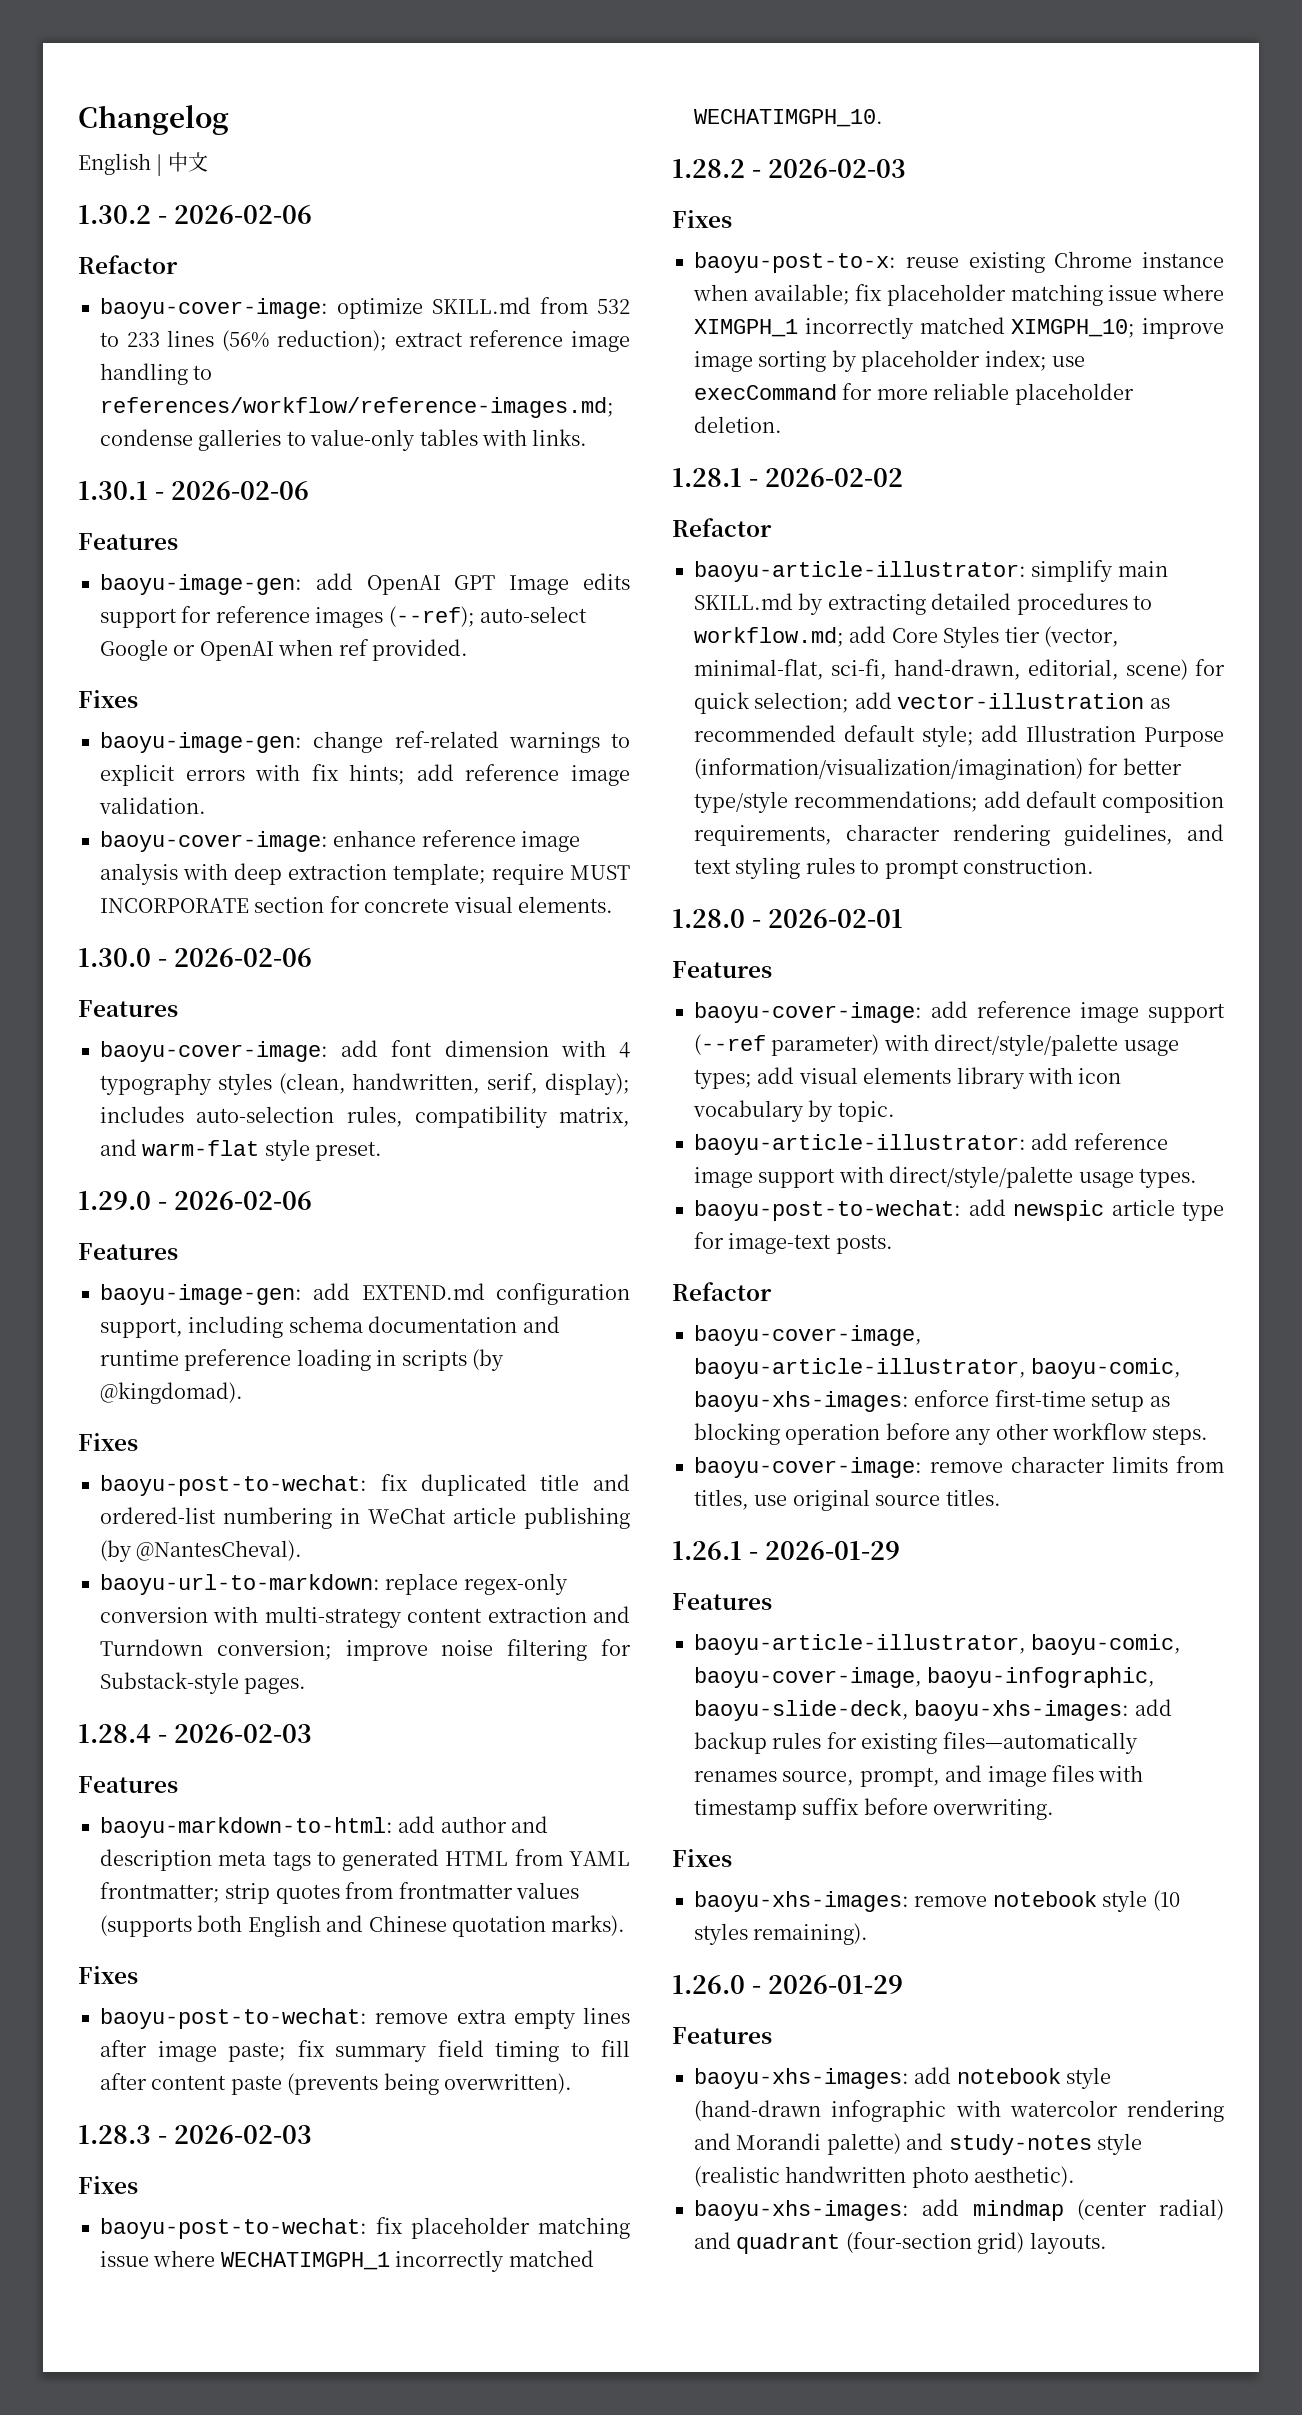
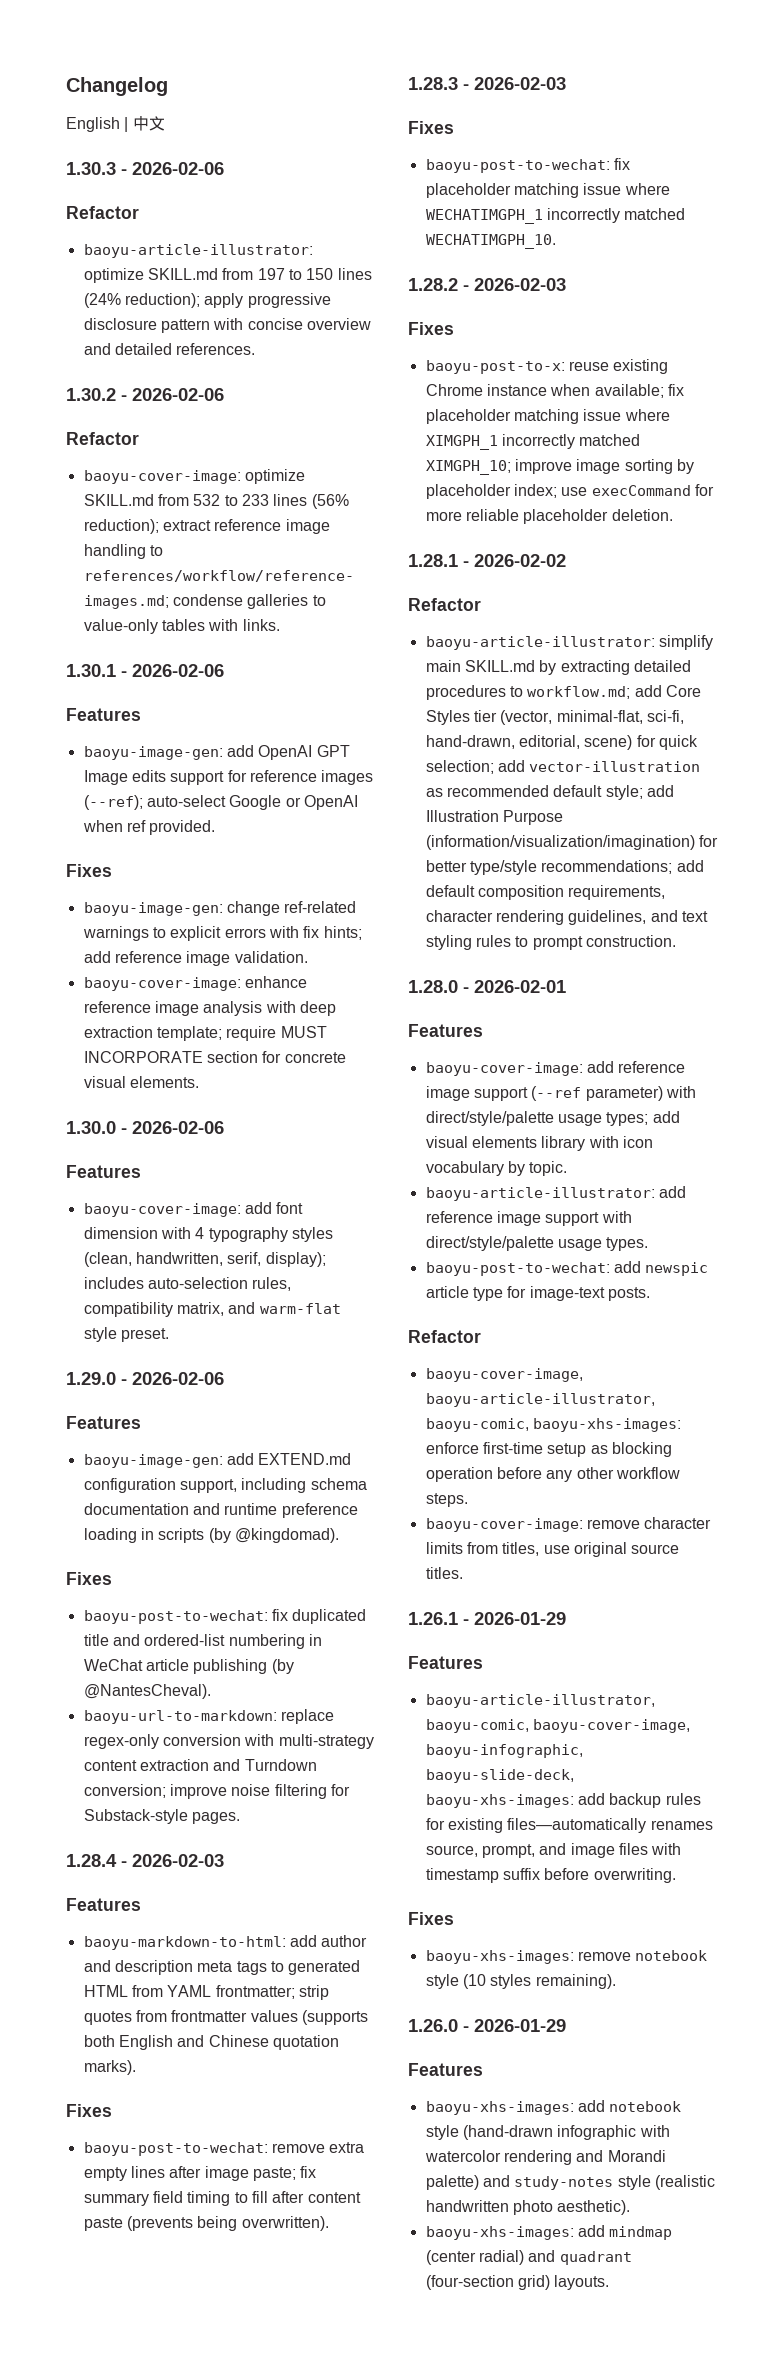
+ 1.30.3 - 2026-02-06
+ Refactor
+ baoyu-article-illustrator: optimize SKILL.md from 197 to 150 lines (24% reduction); apply progressive disclosure pattern with concise overview and detailed references.

